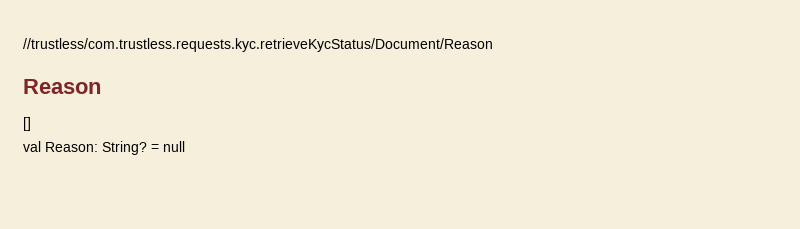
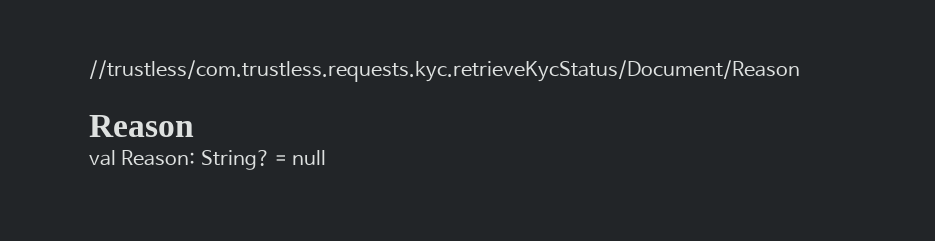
- []

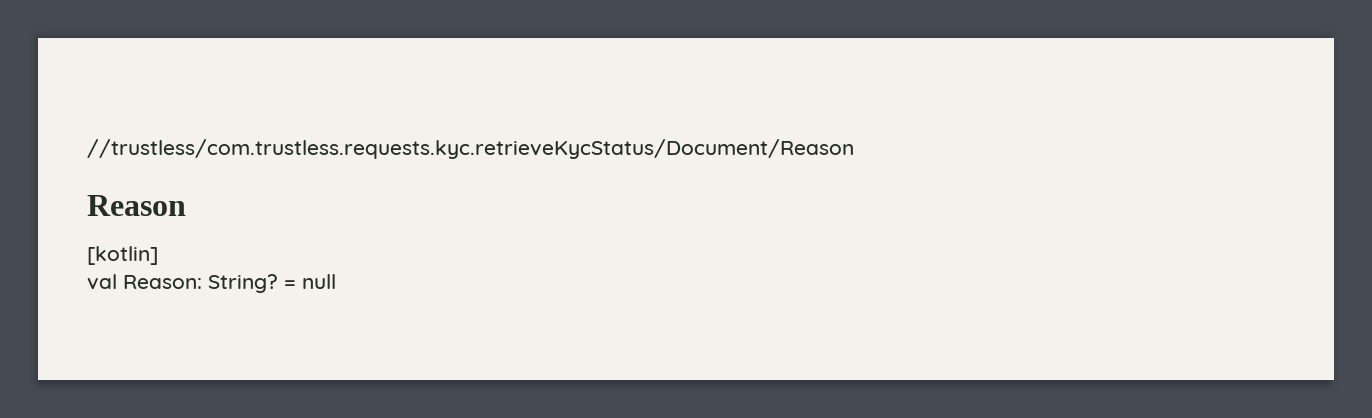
+ [kotlin]

